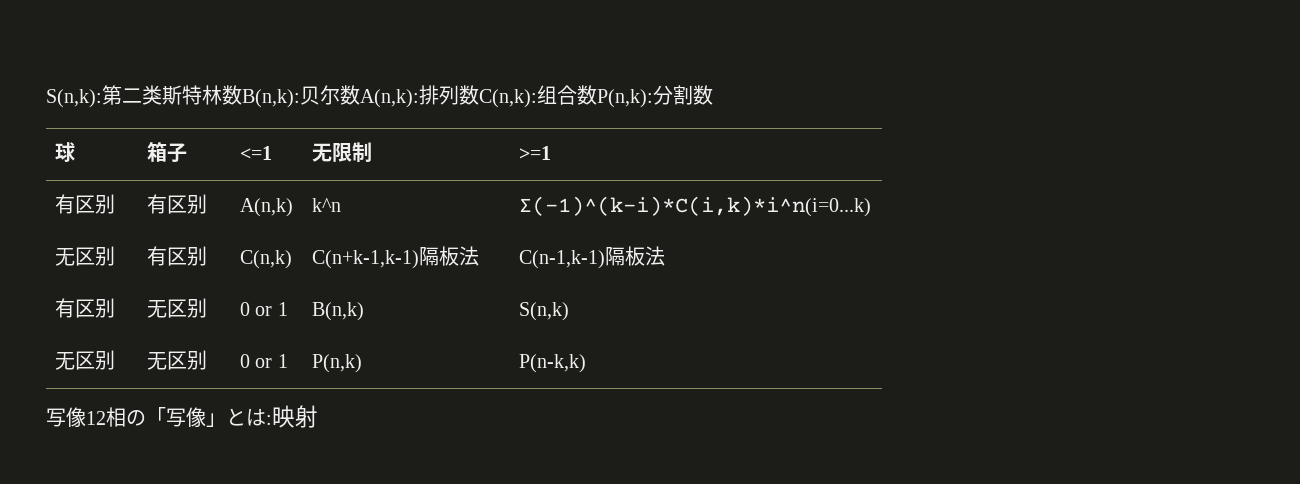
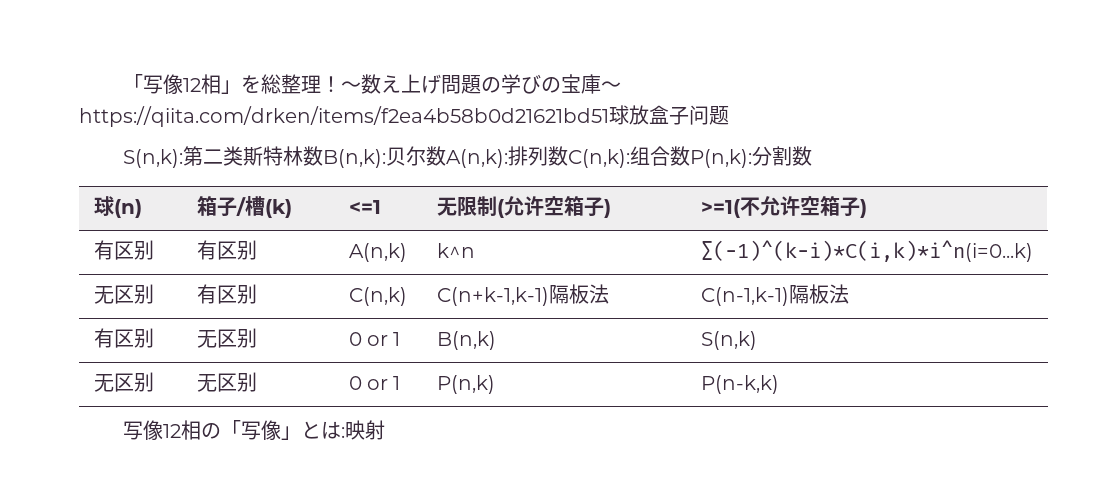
+ 「写像12相」を総整理！〜数え上げ問題の学びの宝庫〜https://qiita.com/drken/items/f2ea4b58b0d21621bd51球放盒子问题
- 球 | 箱子 | <=1 | 无限制 | >=1
+ 球(n) | 箱子/槽(k) | <=1 | 无限制(允许空箱子) | >=1(不允许空箱子)

